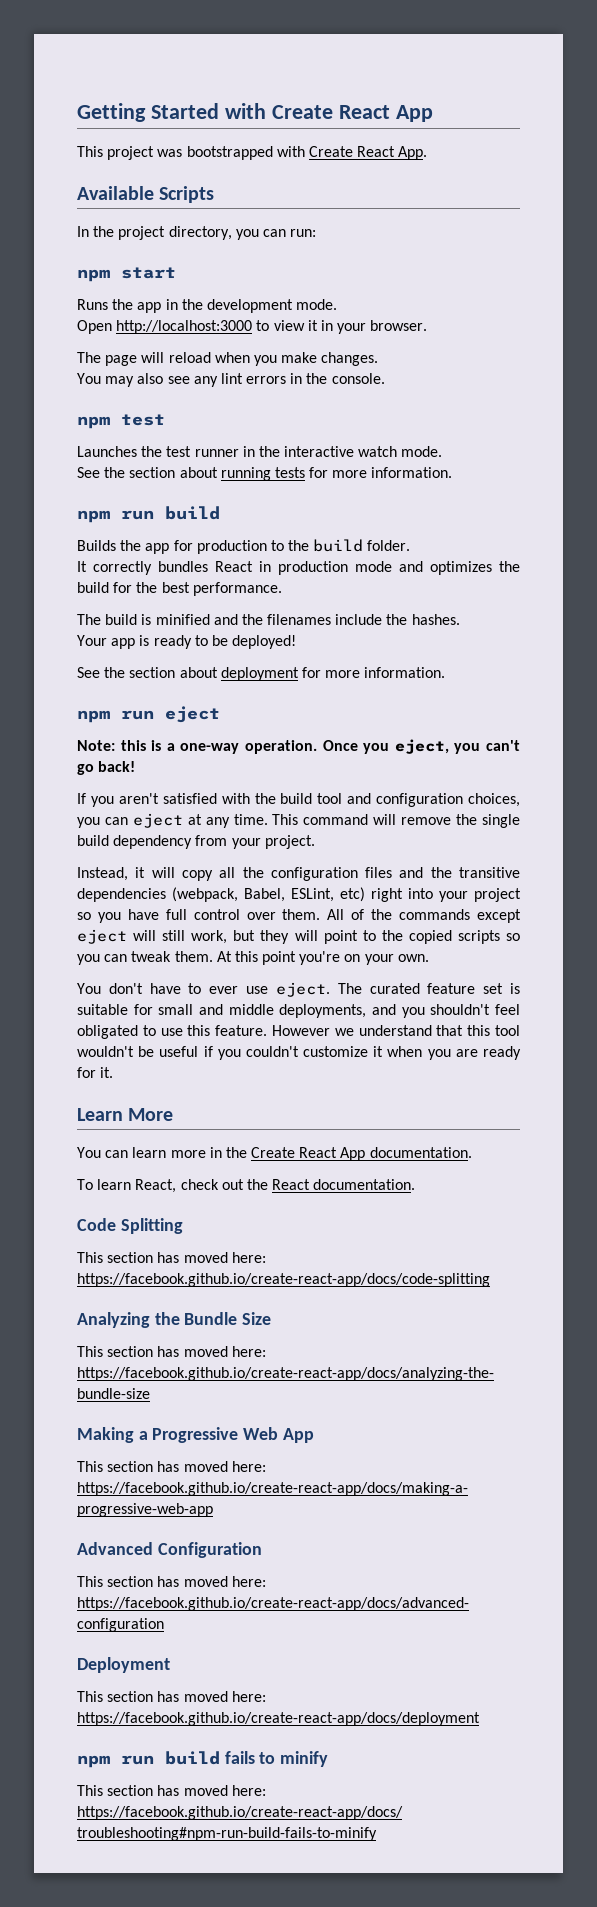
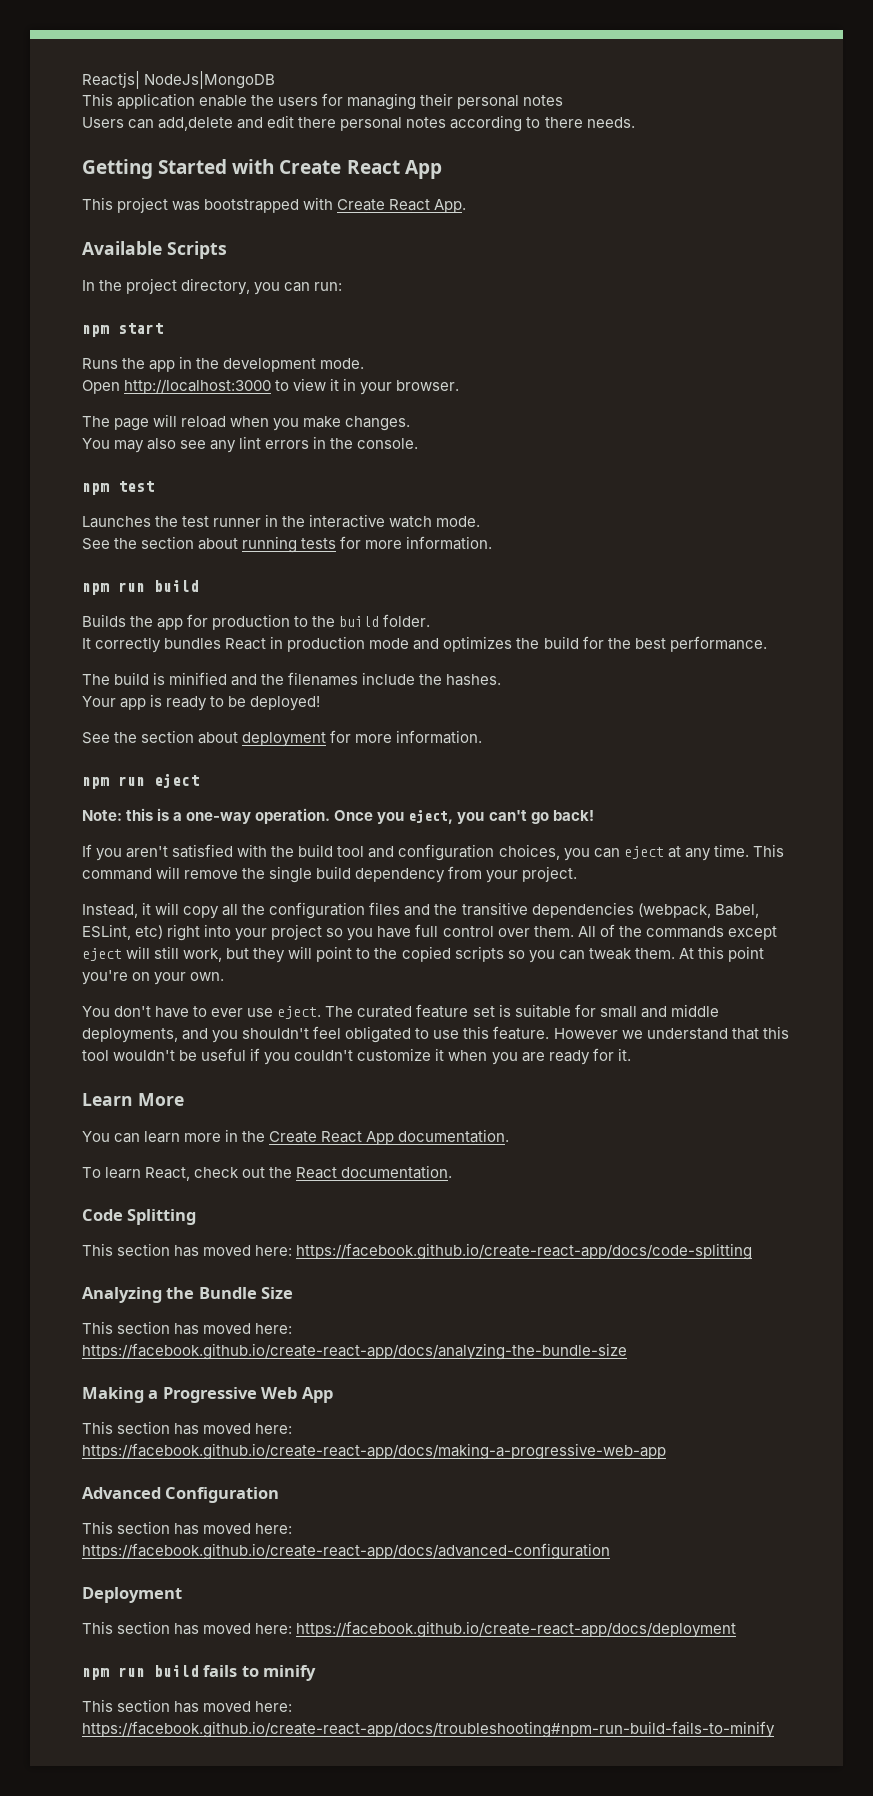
+ Reactjs| NodeJs|MongoDB
+ This application enable the users for managing their personal notes
+ Users can add,delete and edit there personal notes according to there needs.

